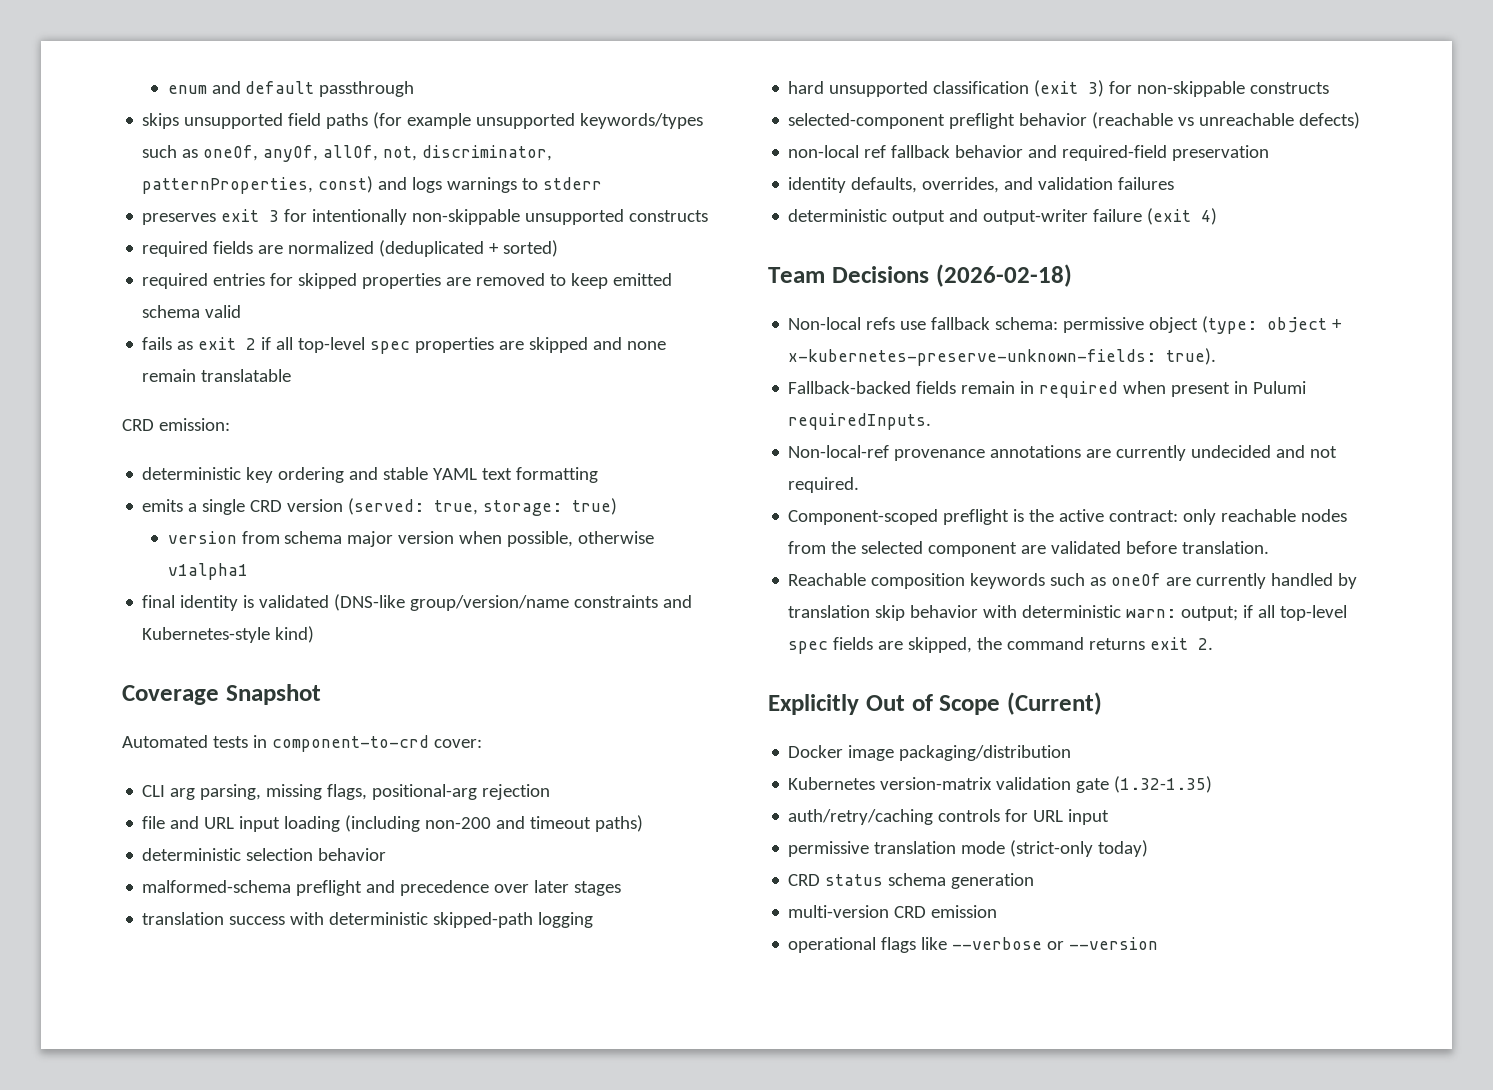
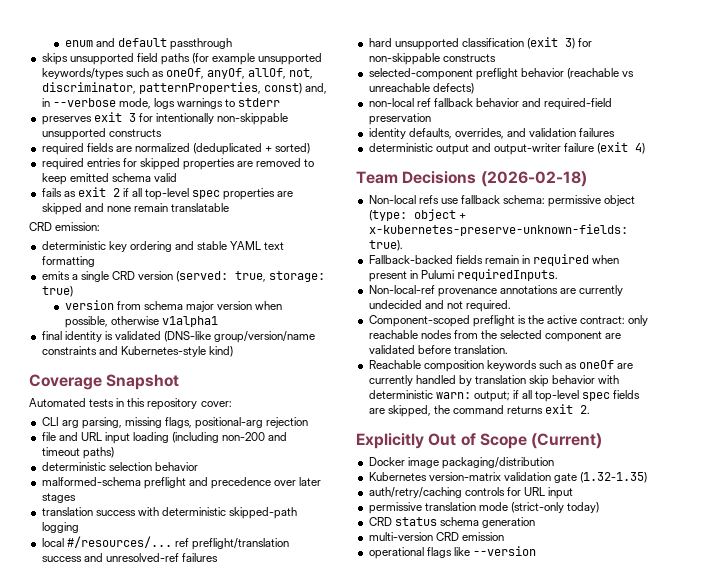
- skips unsupported field paths (for example unsupported keywords/types such as oneOf, anyOf, allOf, not, discriminator, patternProperties, const) and logs warnings to stderr
+ skips unsupported field paths (for example unsupported keywords/types such as oneOf, anyOf, allOf, not, discriminator, patternProperties, const) and, in --verbose mode, logs warnings to stderr
- Automated tests in component-to-crd cover:
+ Automated tests in this repository cover:
+ local #/resources/... ref preflight/translation success and unresolved-ref failures
- operational flags like --verbose or --version
+ operational flags like --version

